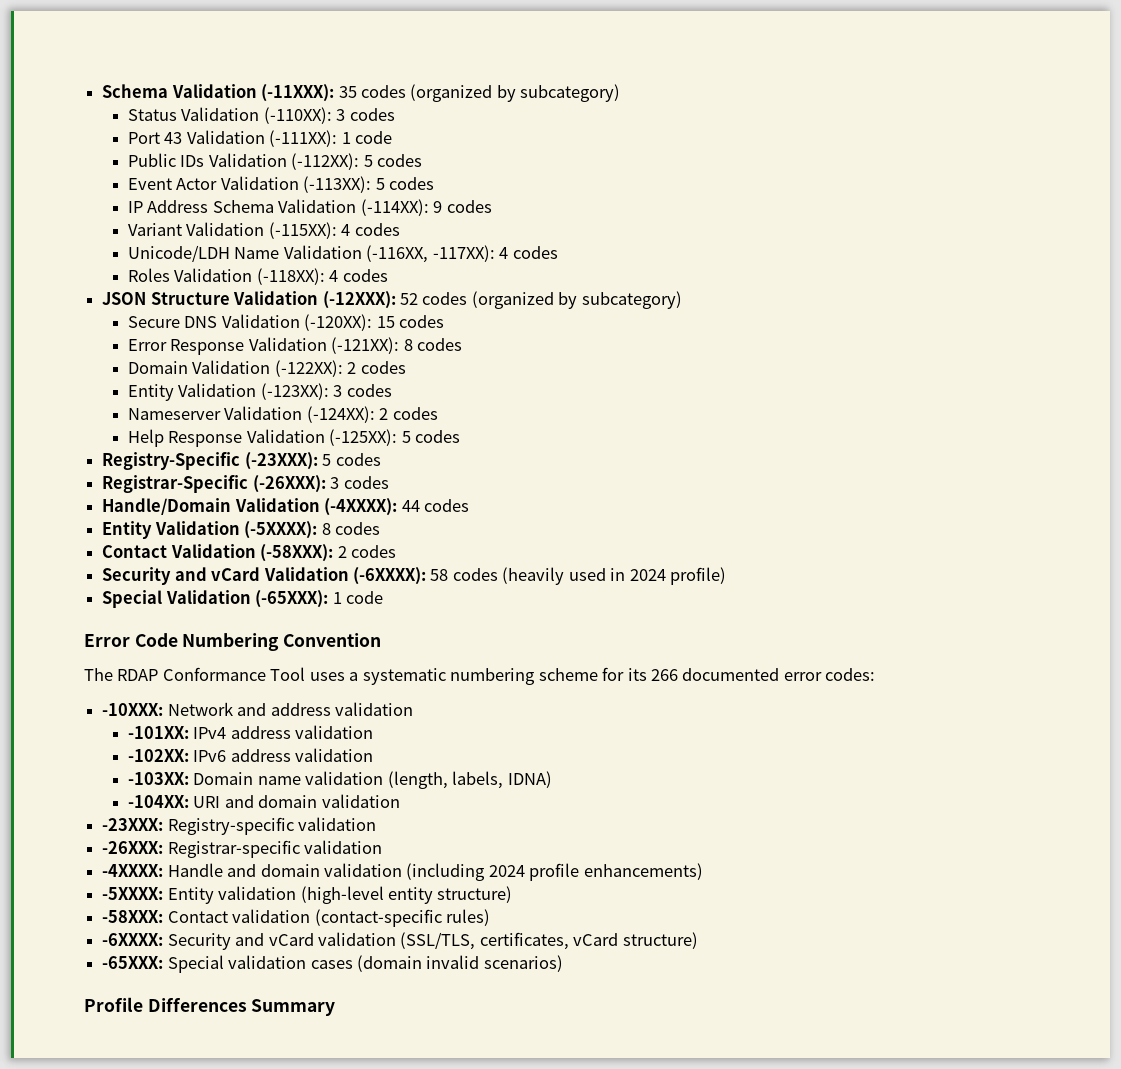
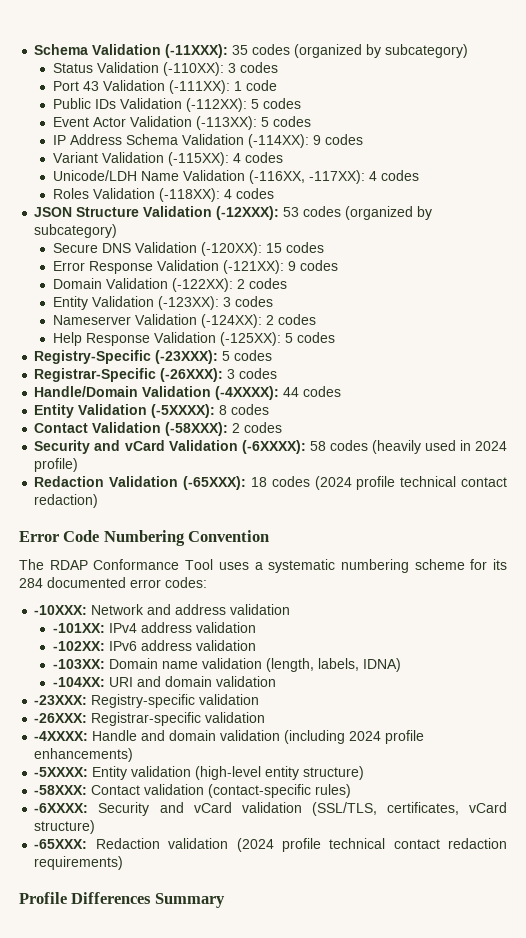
- JSON Structure Validation (-12XXX): 52 codes (organized by subcategory)
+ JSON Structure Validation (-12XXX): 53 codes (organized by subcategory)
- Error Response Validation (-121XX): 8 codes
+ Error Response Validation (-121XX): 9 codes
- Special Validation (-65XXX): 1 code
+ Redaction Validation (-65XXX): 18 codes (2024 profile technical contact redaction)
- The RDAP Conformance Tool uses a systematic numbering scheme for its 266 documented error codes:
+ The RDAP Conformance Tool uses a systematic numbering scheme for its 284 documented error codes:
- -65XXX: Special validation cases (domain invalid scenarios)
+ -65XXX: Redaction validation (2024 profile technical contact redaction requirements)

